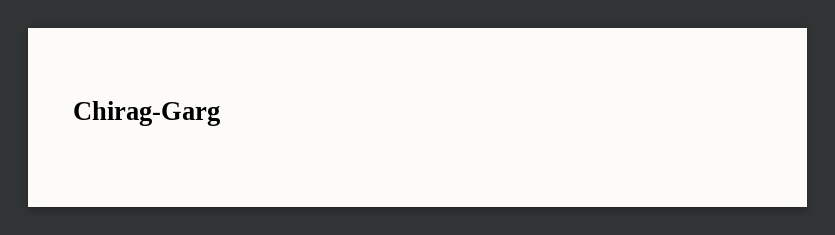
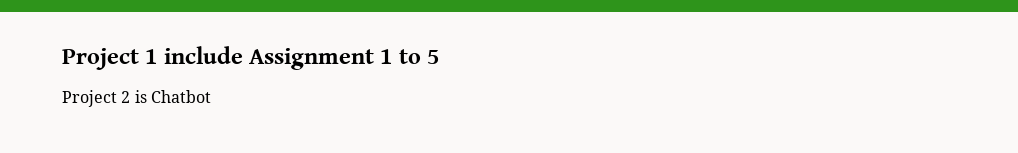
- Chirag-Garg
+ Project 1 include Assignment 1 to 5
+ Project 2 is Chatbot

